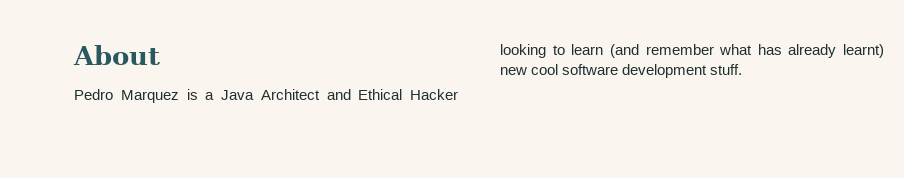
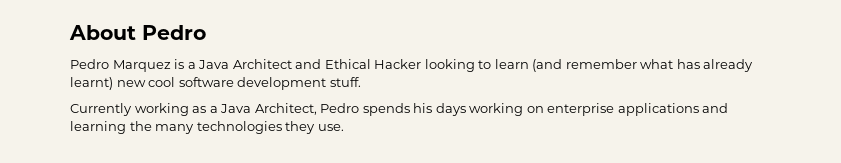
- About
+ About Pedro
+ Currently working as a Java Architect, Pedro spends his days working on enterprise applications and learning the many technologies they use.

